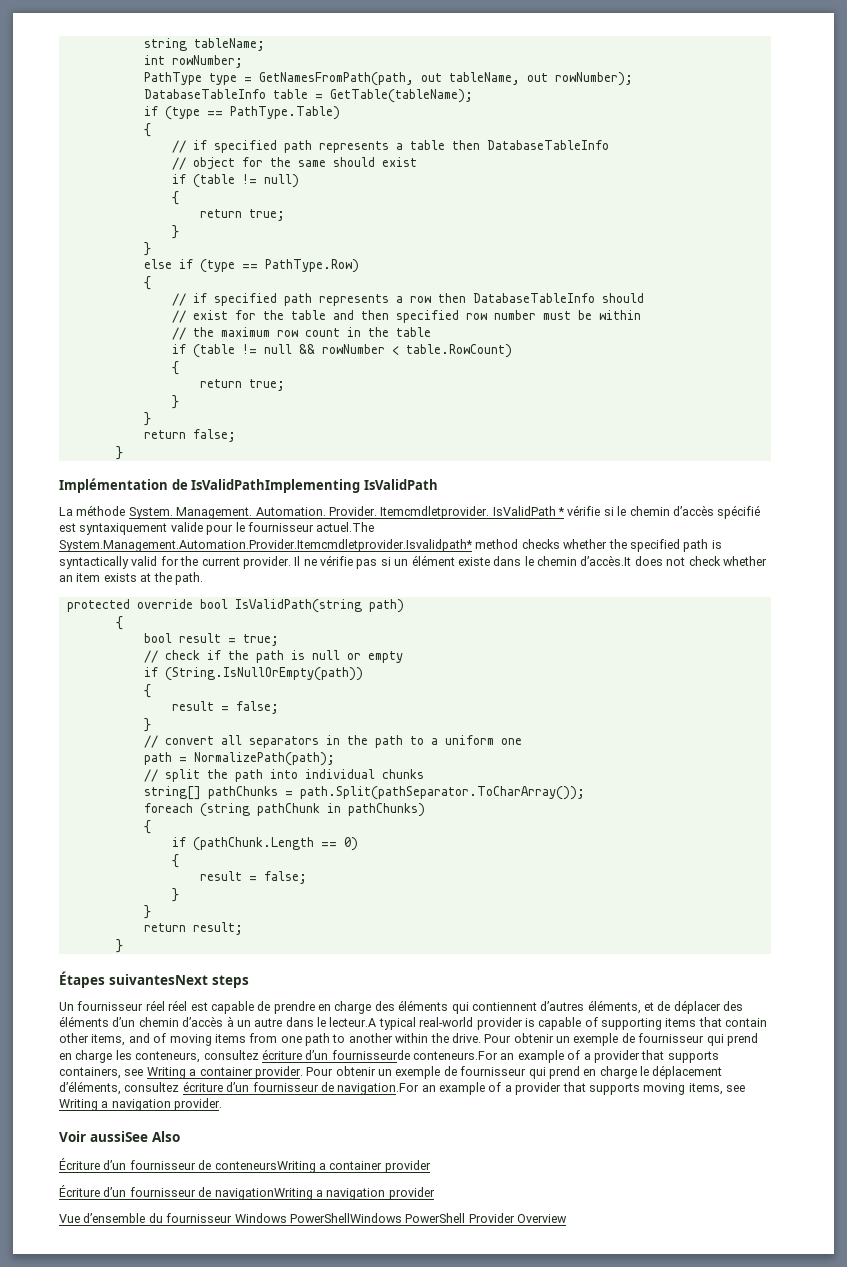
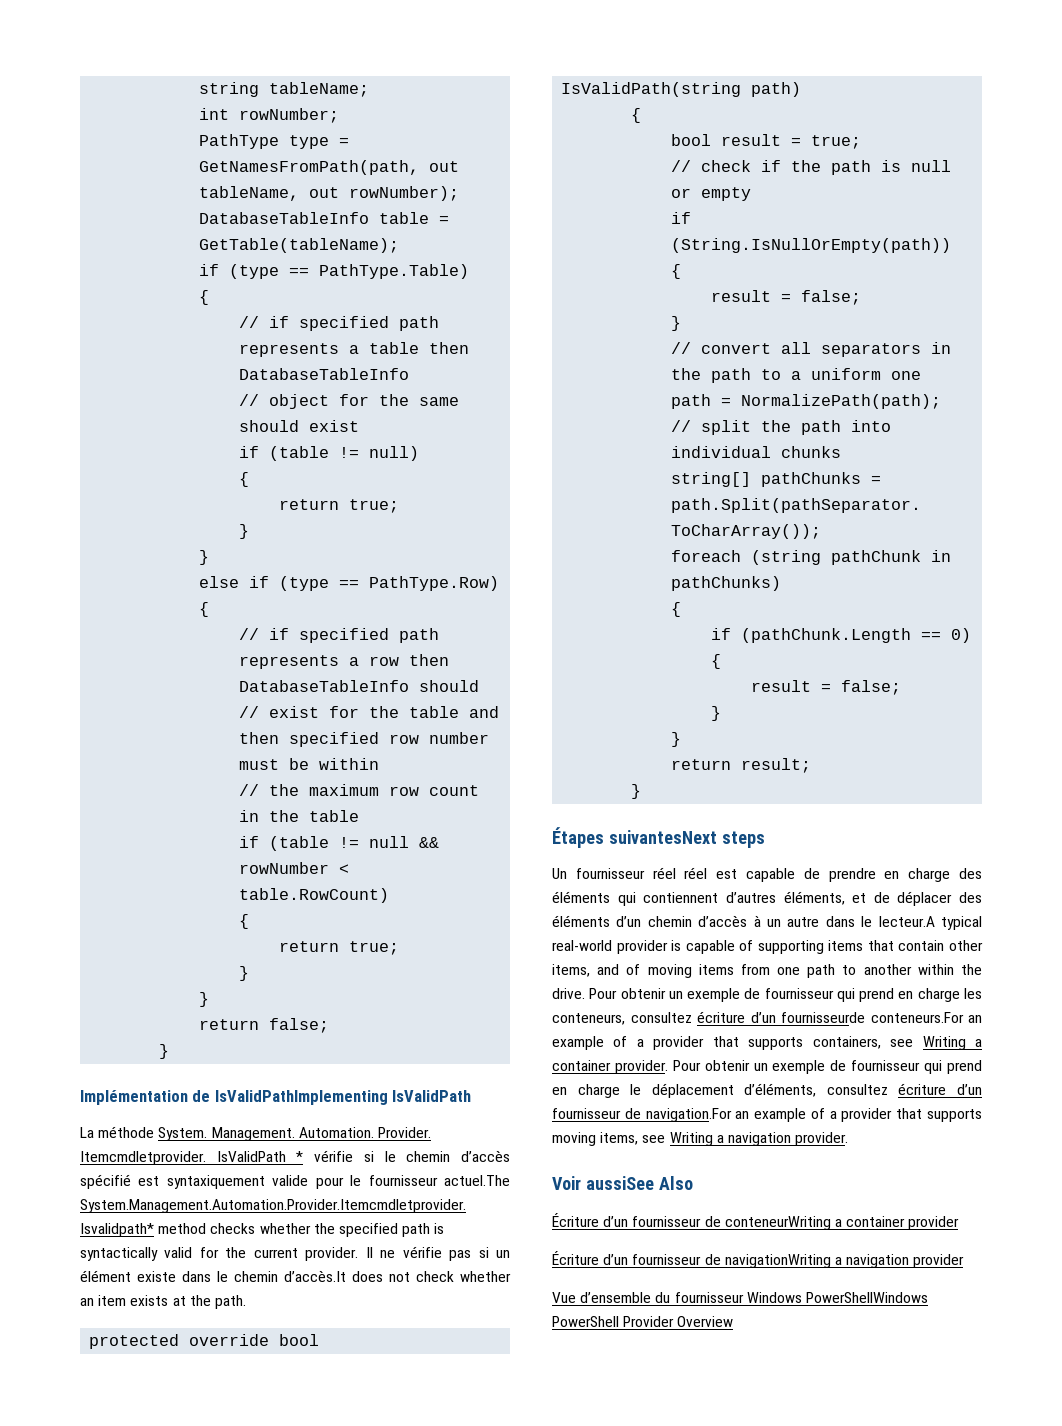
- Écriture d’un fournisseur de conteneursWriting a container provider
+ Écriture d’un fournisseur de conteneurWriting a container provider

